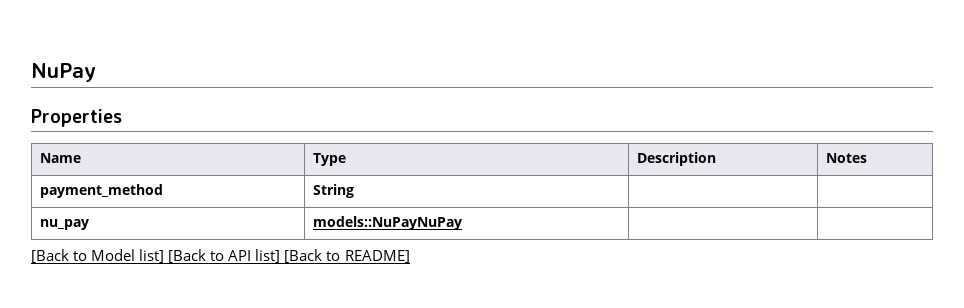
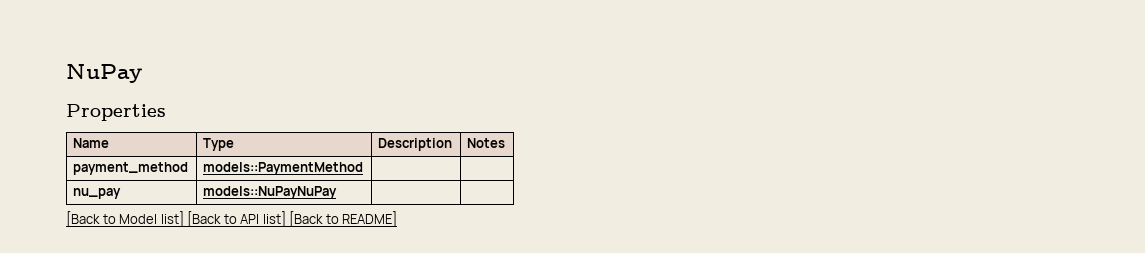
- payment_method | String | |
+ payment_method | models::PaymentMethod | |

